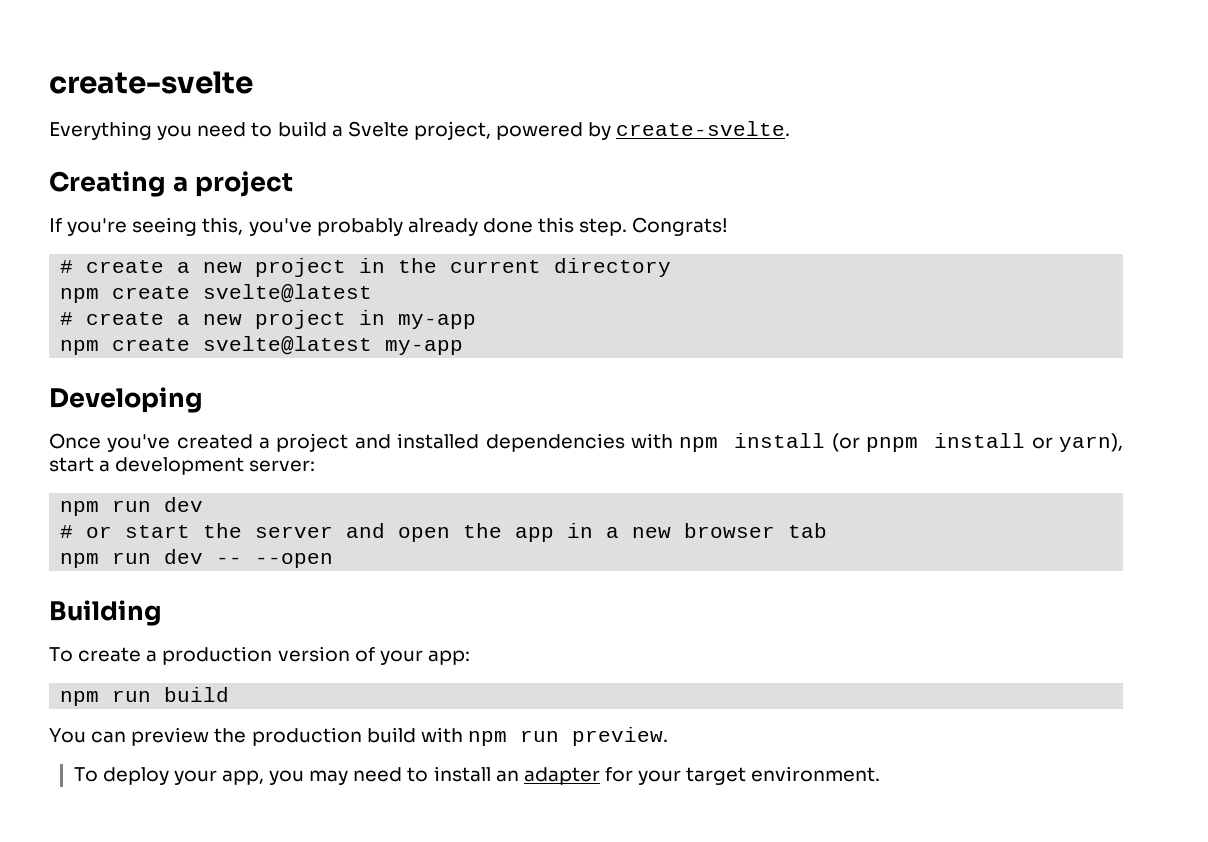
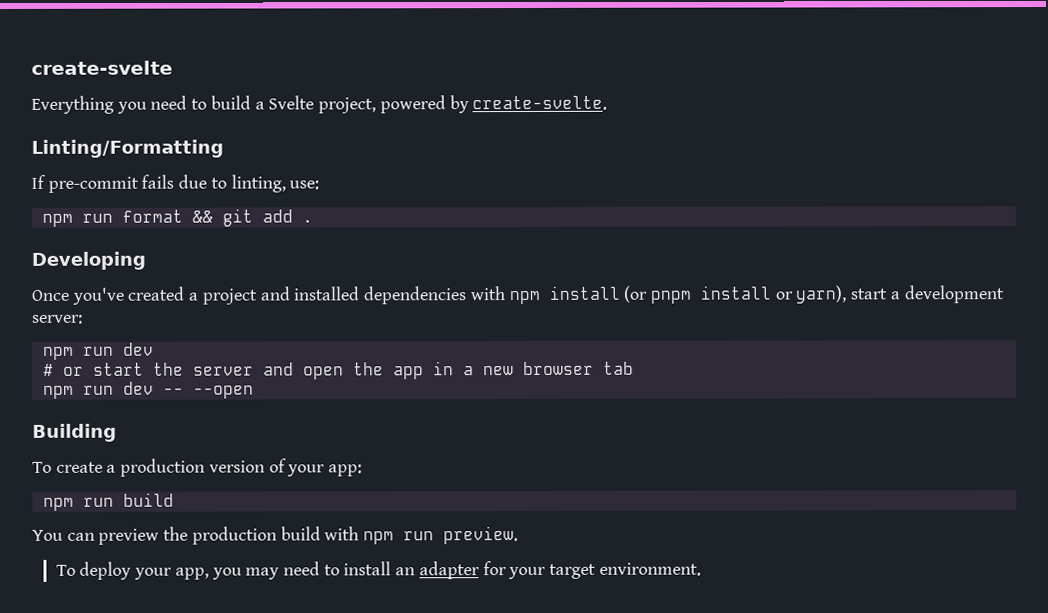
- Creating a project
- If you're seeing this, you've probably already done this step. Congrats!
- # create a new project in the current directory
- npm create svelte@latest
- # create a new project in my-app
- npm create svelte@latest my-app
+ Linting/Formatting
+ If pre-commit fails due to linting, use:
+ npm run format && git add .

